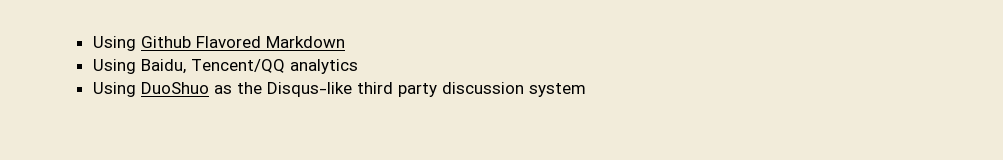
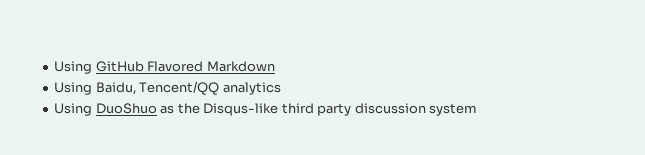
- Using Github Flavored Markdown
+ Using GitHub Flavored Markdown

